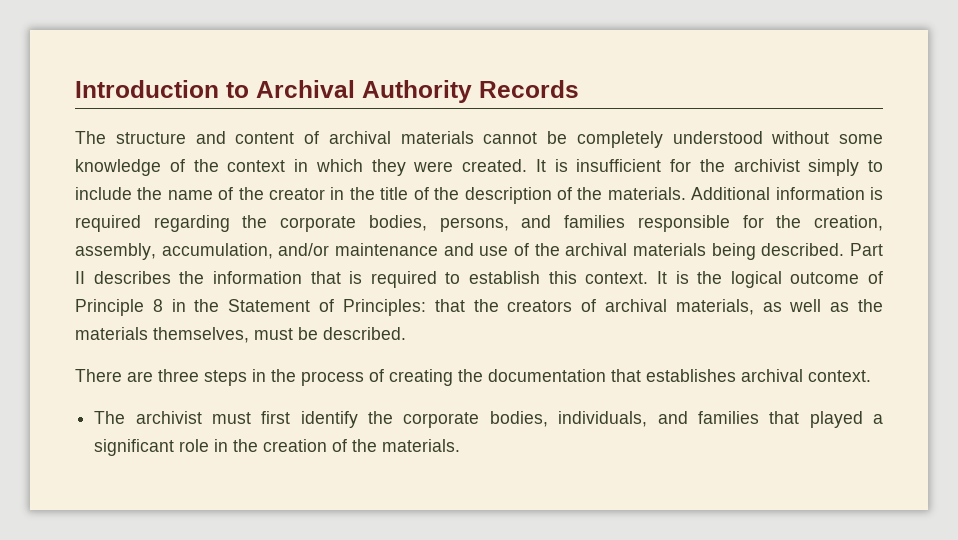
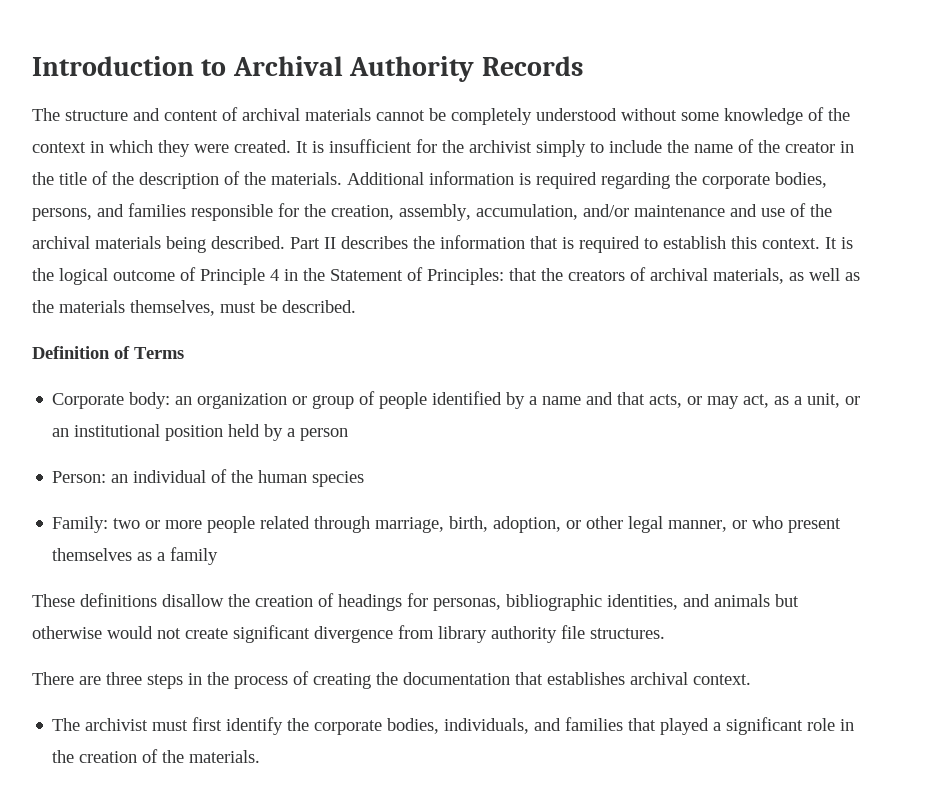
- It is the logical outcome of Principle 8 in the Statement of Principles: that the creators of archival materials, as well as the materials themselves, must be described.
+ It is the logical outcome of Principle 4 in the Statement of Principles: that the creators of archival materials, as well as the materials themselves, must be described.
+ Definition of Terms
+ Corporate body: an organization or group of people identified by a name and that acts, or may act, as a unit, or an institutional position held by a person
+ Person: an individual of the human species
+ Family: two or more people related through marriage, birth, adoption, or other legal manner, or who present themselves as a family
+ These definitions disallow the creation of headings for personas, bibliographic identities, and animals but otherwise would not create significant divergence from library authority file structures.

